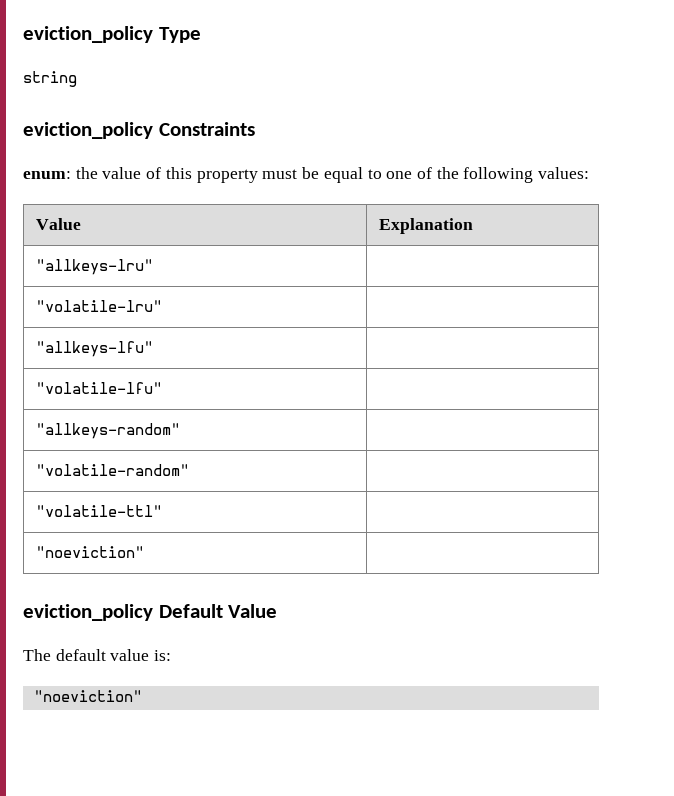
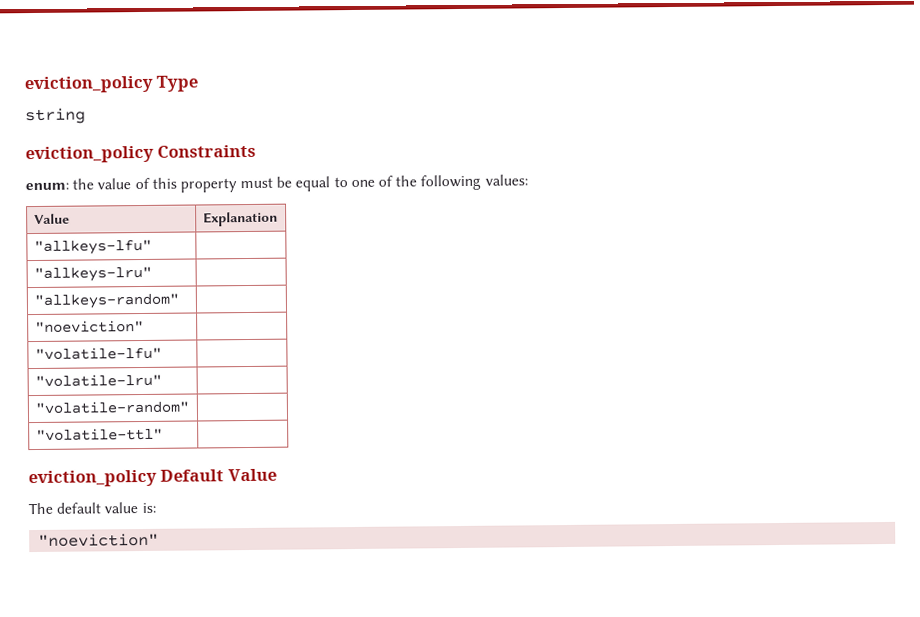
+ "allkeys-lfu" |
- "volatile-lru" |
- "allkeys-lfu" |
+ "allkeys-random" |
+ "noeviction" |
- "allkeys-random" |
+ "volatile-lru" |
- "noeviction" |

